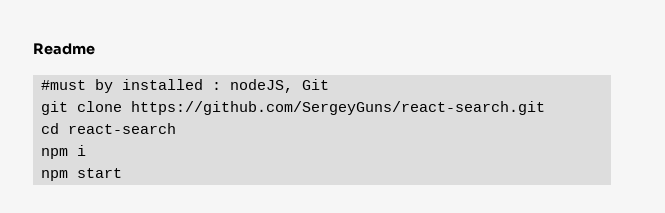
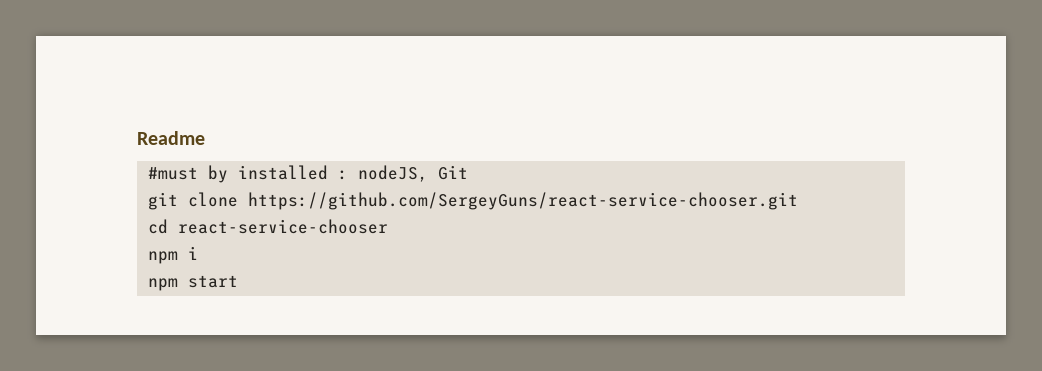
- git clone https://github.com/SergeyGuns/react-search.git
+ git clone https://github.com/SergeyGuns/react-service-chooser.git
- cd react-search
+ cd react-service-chooser

